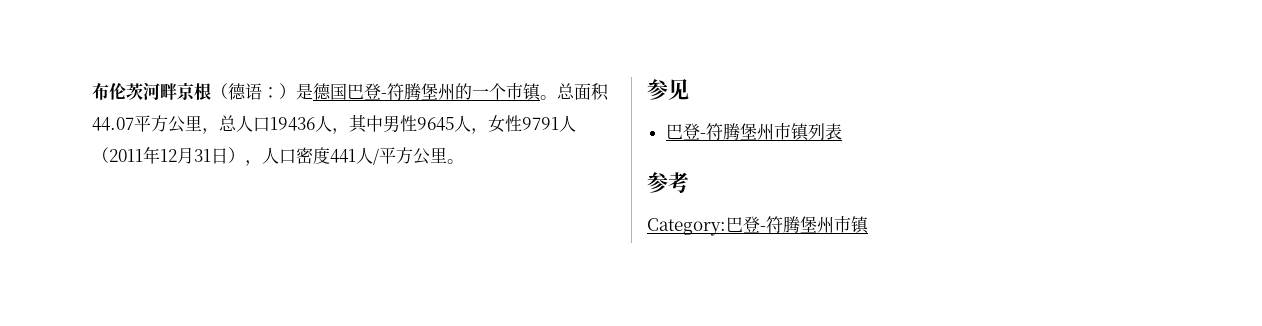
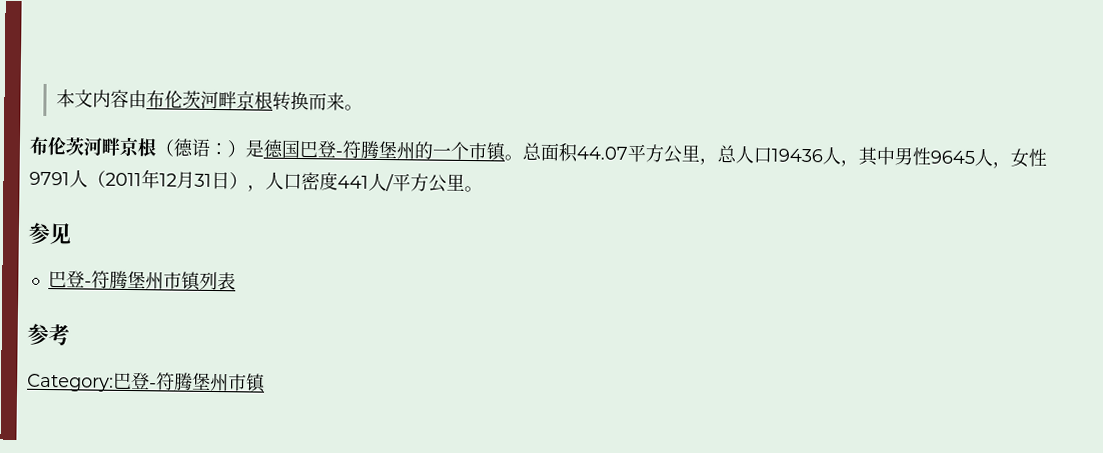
+ 本文内容由布伦茨河畔京根转换而来。

